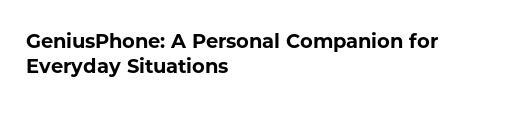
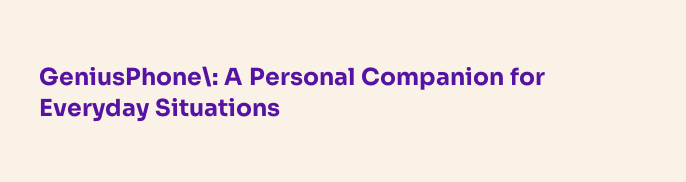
- GeniusPhone: A Personal Companion for Everyday Situations
+ GeniusPhone\: A Personal Companion for Everyday Situations

